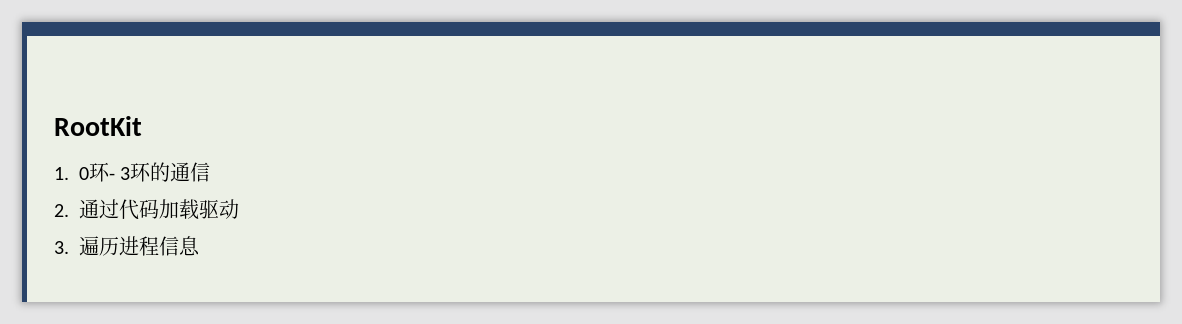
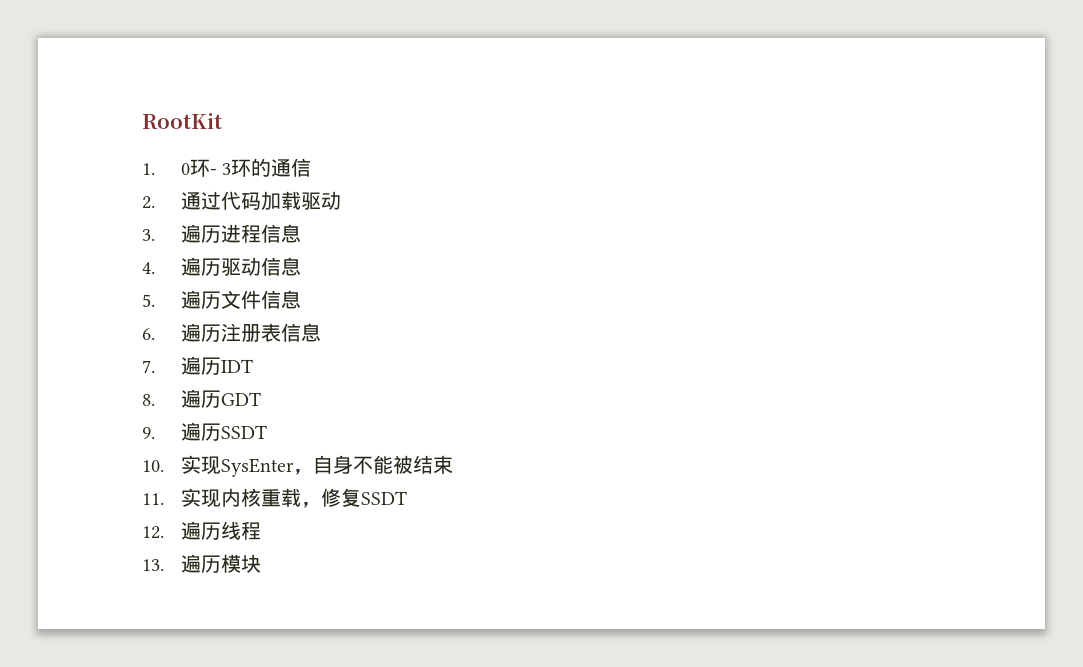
+ 4.遍历驱动信息
+ 5.遍历文件信息
+ 6.遍历注册表信息
+ 7.遍历IDT
+ 8.遍历GDT
+ 9.遍历SSDT
+ 10.实现SysEnter，自身不能被结束
+ 11.实现内核重载，修复SSDT
+ 12.遍历线程
+ 13.遍历模块

